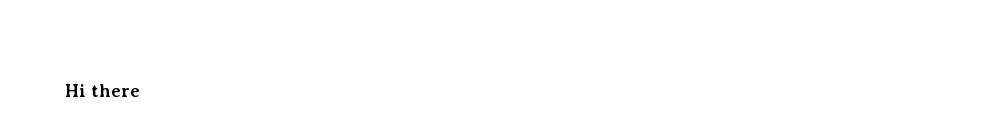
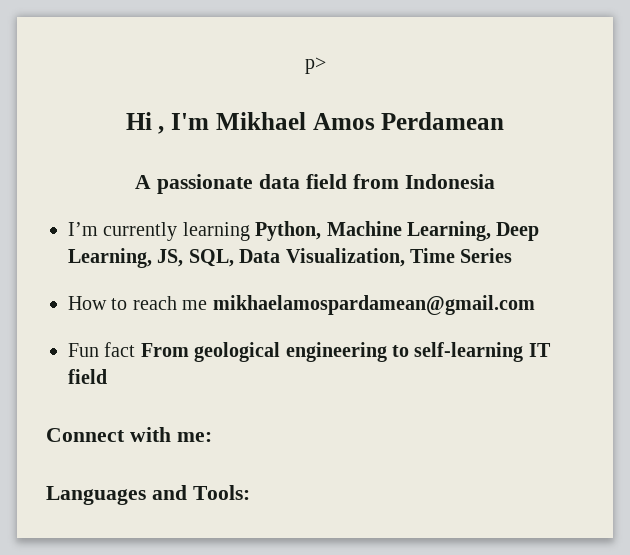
- Hi there
+ p>
+ Hi , I'm Mikhael Amos Perdamean
+ A passionate data field from Indonesia
+ I’m currently learning Python, Machine Learning, Deep Learning, JS, SQL, Data Visualization, Time Series
+ How to reach me mikhaelamospardamean@gmail.com
+ Fun fact From geological engineering to self-learning IT field
+ Connect with me:
+ Languages and Tools:

